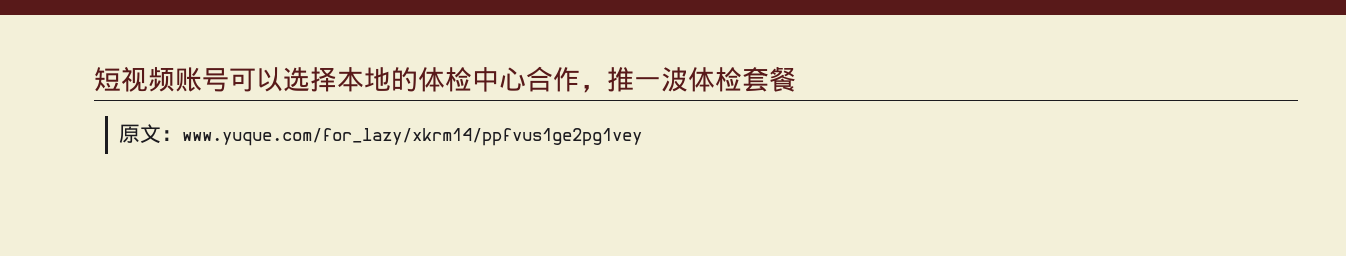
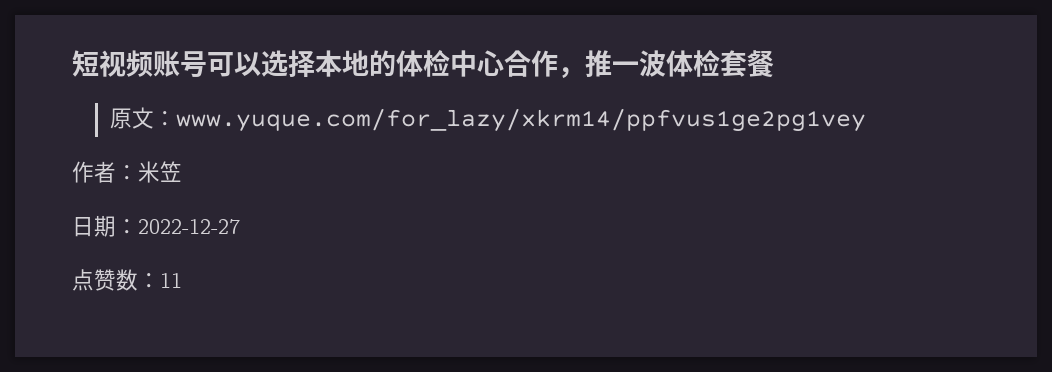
+ 作者：米笠
+ 日期：2022-12-27
+ 点赞数：11

